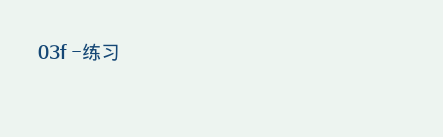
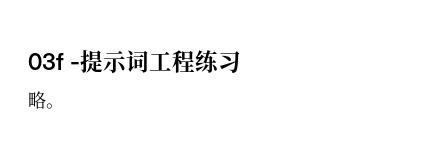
- 03f -练习
+ 03f -提示词工程练习
+ 略。

